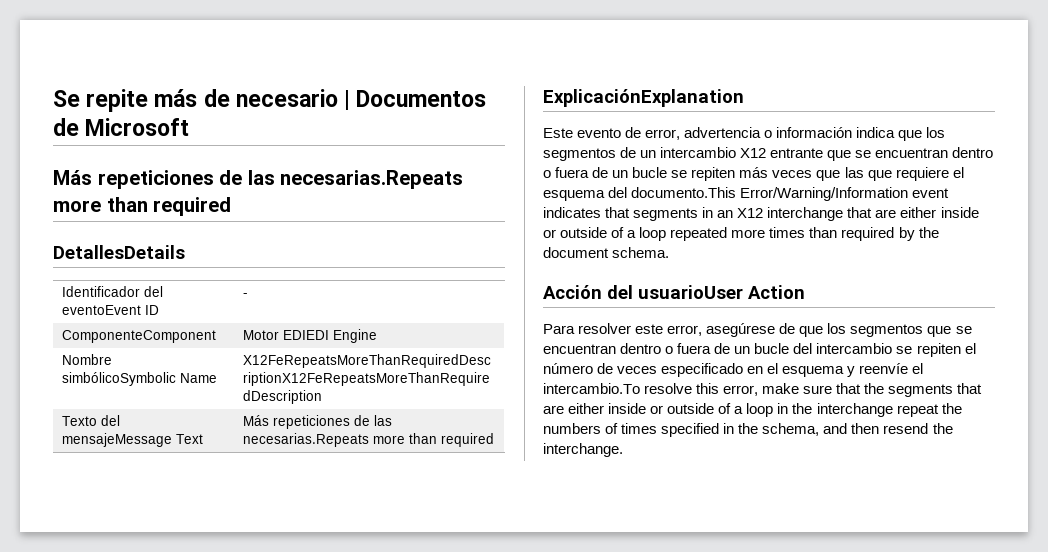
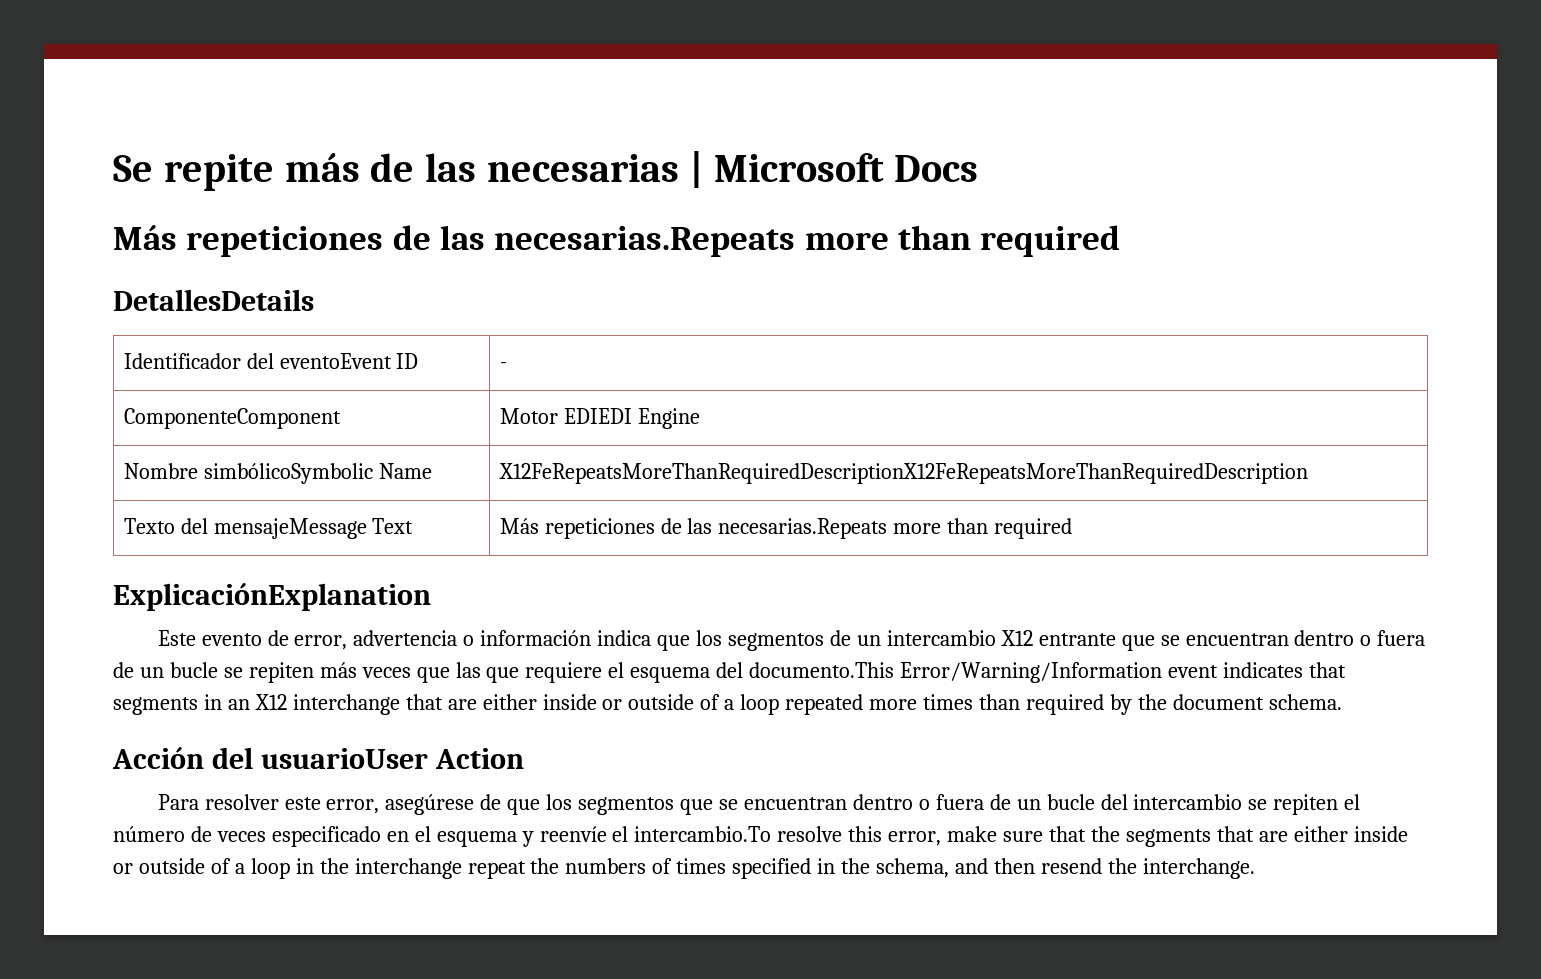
- Se repite más de necesario | Documentos de Microsoft
+ Se repite más de las necesarias | Microsoft Docs

